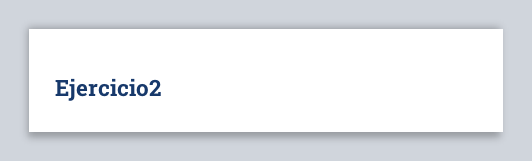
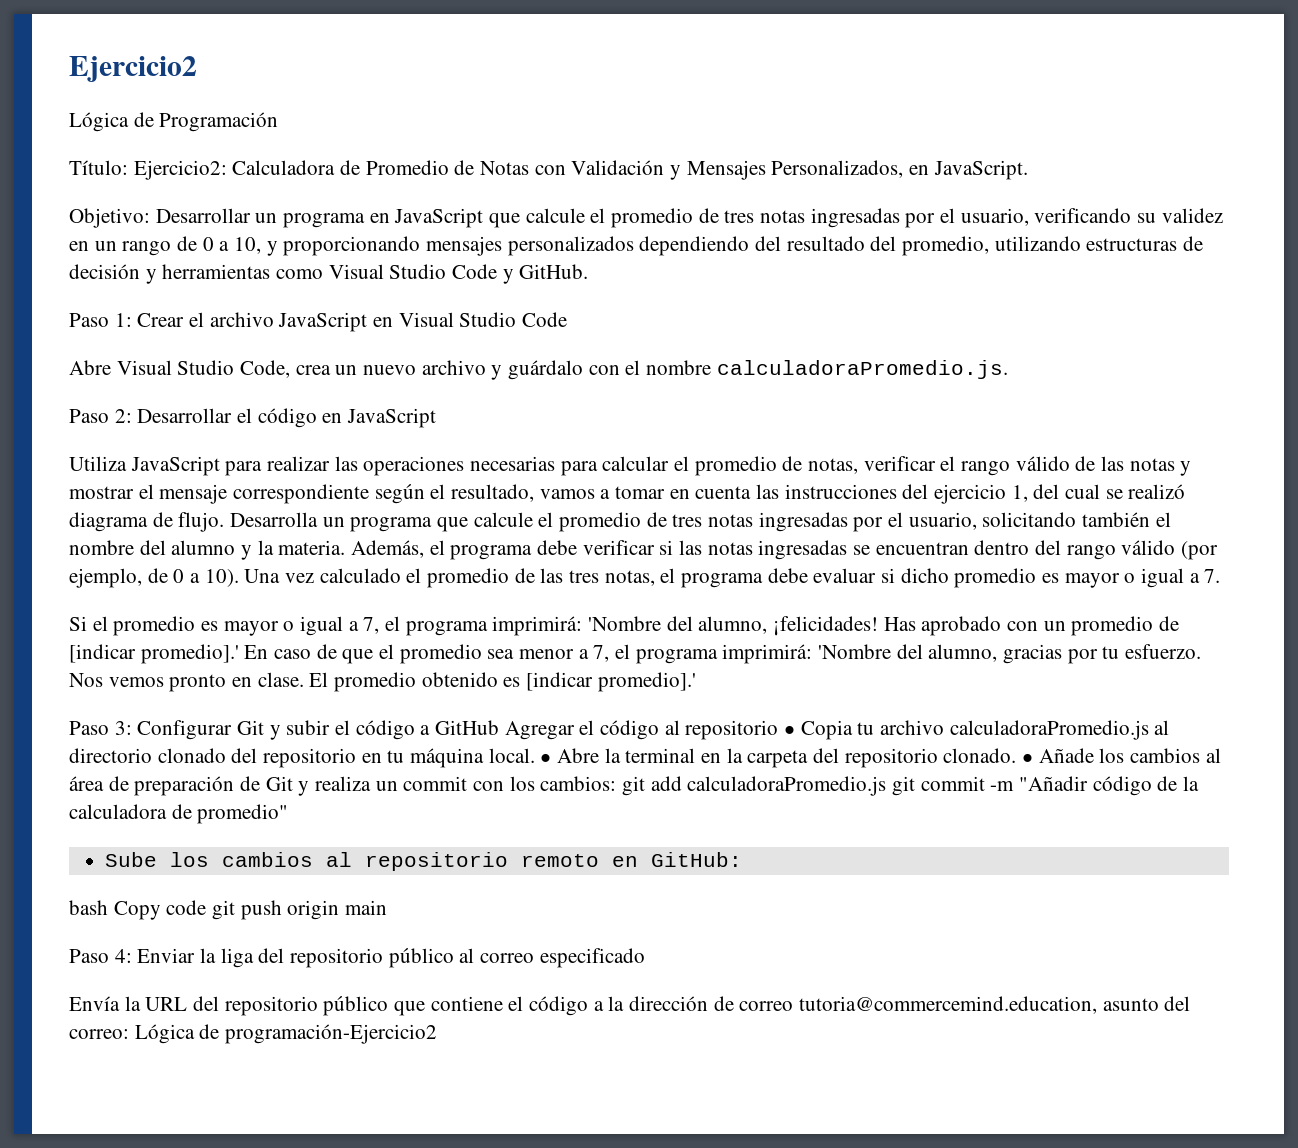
+ Lógica de Programación
+ Título: Ejercicio2: Calculadora de Promedio de Notas con Validación y Mensajes Personalizados, en JavaScript.
+ Objetivo: Desarrollar un programa en JavaScript que calcule el promedio de tres notas ingresadas por el usuario, verificando su validez en un rango de 0 a 10, y proporcionando mensajes personalizados dependiendo del resultado del promedio, utilizando estructuras de decisión y herramientas como Visual Studio Code y GitHub.
+ Paso 1: Crear el archivo JavaScript en Visual Studio Code
+ Abre Visual Studio Code, crea un nuevo archivo y guárdalo con el nombre calculadoraPromedio.js.
+ Paso 2: Desarrollar el código en JavaScript
+ Utiliza JavaScript para realizar las operaciones necesarias para calcular el promedio de notas, verificar el rango válido de las notas y mostrar el mensaje correspondiente según el resultado, vamos a tomar en cuenta las instrucciones del ejercicio 1, del cual se realizó diagrama de flujo. Desarrolla un programa que calcule el promedio de tres notas ingresadas por el usuario, solicitando también el nombre del alumno y la materia. Además, el programa debe verificar si las notas ingresadas se encuentran dentro del rango válido (por ejemplo, de 0 a 10). Una vez calculado el promedio de las tres notas, el programa debe evaluar si dicho promedio es mayor o igual a 7.
+ Si el promedio es mayor o igual a 7, el programa imprimirá: 'Nombre del alumno, ¡felicidades! Has aprobado con un promedio de [indicar promedio].' En caso de que el promedio sea menor a 7, el programa imprimirá: 'Nombre del alumno, gracias por tu esfuerzo. Nos vemos pronto en clase. El promedio obtenido es [indicar promedio].'
+ Paso 3: Configurar Git y subir el código a GitHub Agregar el código al repositorio • Copia tu archivo calculadoraPromedio.js al directorio clonado del repositorio en tu máquina local. • Abre la terminal en la carpeta del repositorio clonado. • Añade los cambios al área de preparación de Git y realiza un commit con los cambios: git add calculadoraPromedio.js git commit -m "Añadir código de la calculadora de promedio"
+ Sube los cambios al repositorio remoto en GitHub:
+ bash Copy code git push origin main
+ Paso 4: Enviar la liga del repositorio público al correo especificado
+ Envía la URL del repositorio público que contiene el código a la dirección de correo tutoria@commercemind.education, asunto del correo: Lógica de programación-Ejercicio2

